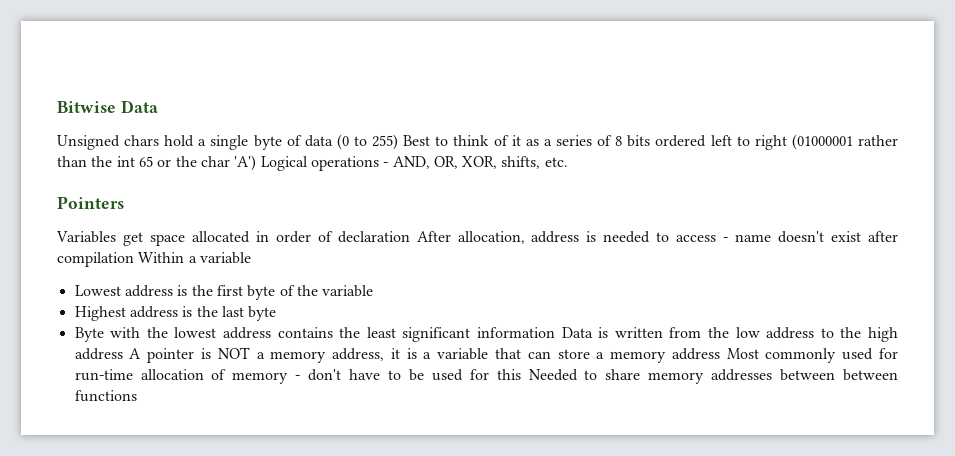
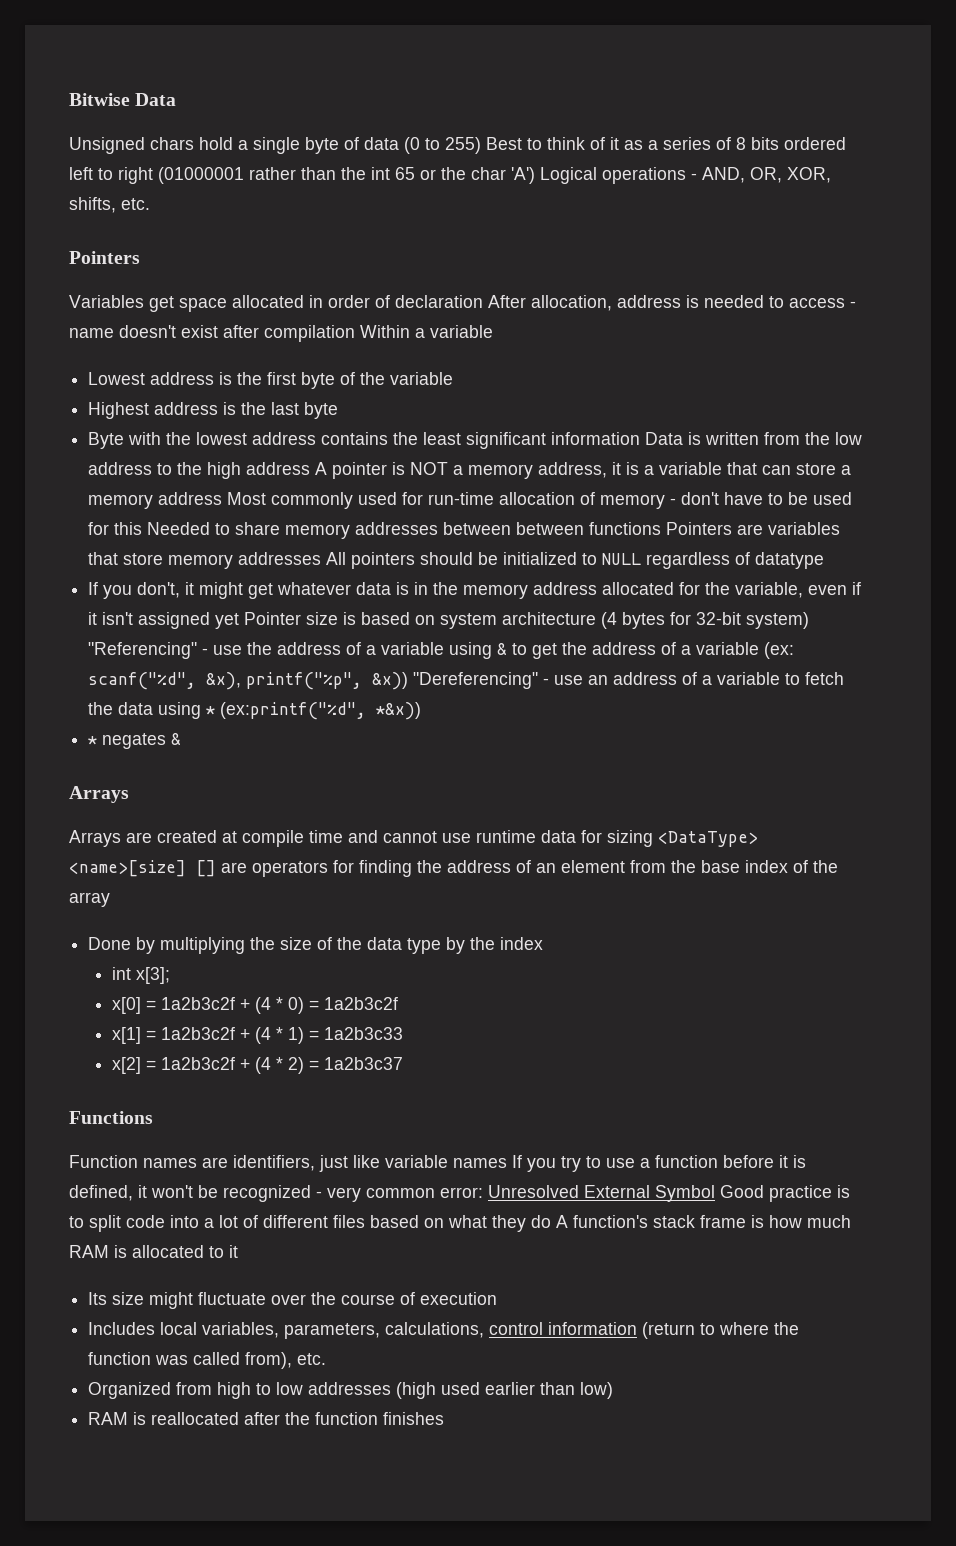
- Byte with the lowest address contains the least significant information Data is written from the low address to the high address A pointer is NOT a memory address, it is a variable that can store a memory address Most commonly used for run-time allocation of memory - don't have to be used for this Needed to share memory addresses between between functions
+ Byte with the lowest address contains the least significant information Data is written from the low address to the high address A pointer is NOT a memory address, it is a variable that can store a memory address Most commonly used for run-time allocation of memory - don't have to be used for this Needed to share memory addresses between between functions Pointers are variables that store memory addresses All pointers should be initialized to NULL regardless of datatype
+ If you don't, it might get whatever data is in the memory address allocated for the variable, even if it isn't assigned yet Pointer size is based on system architecture (4 bytes for 32-bit system) "Referencing" - use the address of a variable using & to get the address of a variable (ex: scanf("%d", &x), printf("%p", &x)) "Dereferencing" - use an address of a variable to fetch the data using * (ex:printf("%d", *&x))
+ * negates &
+ Arrays
+ Arrays are created at compile time and cannot use runtime data for sizing <DataType> <name>[size] [] are operators for finding the address of an element from the base index of the array
+ Done by multiplying the size of the data type by the index
+ int x[3];
+ x[0] = 1a2b3c2f + (4 * 0) = 1a2b3c2f
+ x[1] = 1a2b3c2f + (4 * 1) = 1a2b3c33
+ x[2] = 1a2b3c2f + (4 * 2) = 1a2b3c37
+ Functions
+ Function names are identifiers, just like variable names If you try to use a function before it is defined, it won't be recognized - very common error: Unresolved External Symbol Good practice is to split code into a lot of different files based on what they do A function's stack frame is how much RAM is allocated to it
+ Its size might fluctuate over the course of execution
+ Includes local variables, parameters, calculations, control information (return to where the function was called from), etc.
+ Organized from high to low addresses (high used earlier than low)
+ RAM is reallocated after the function finishes

